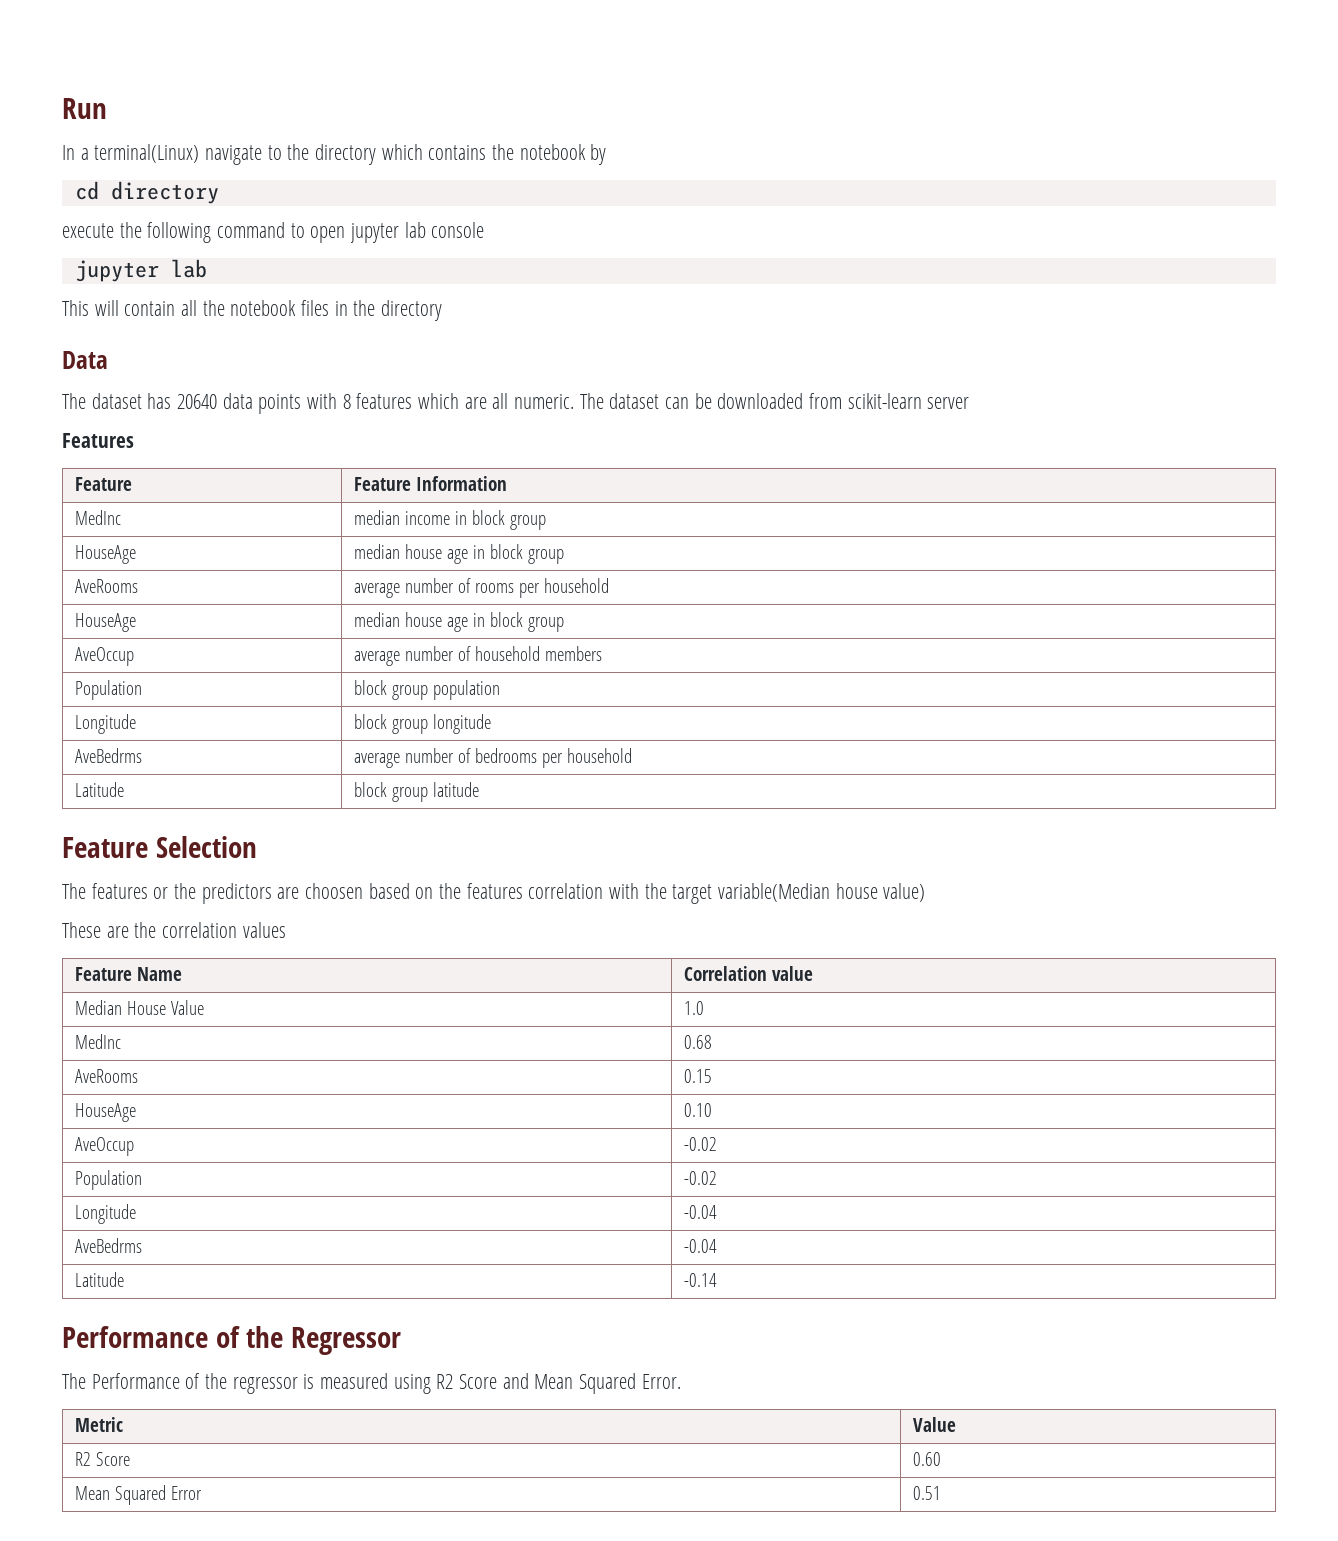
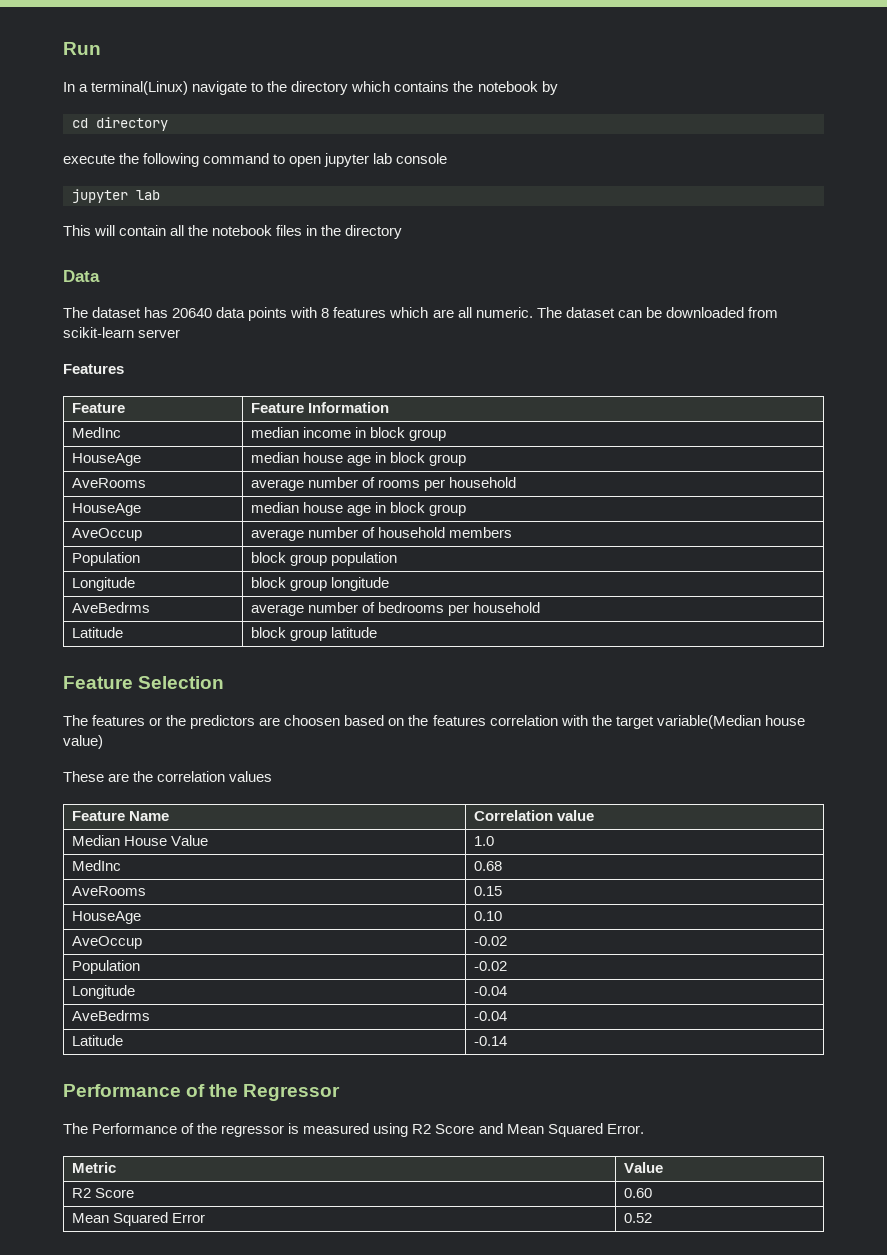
- Mean Squared Error | 0.51
+ Mean Squared Error | 0.52

